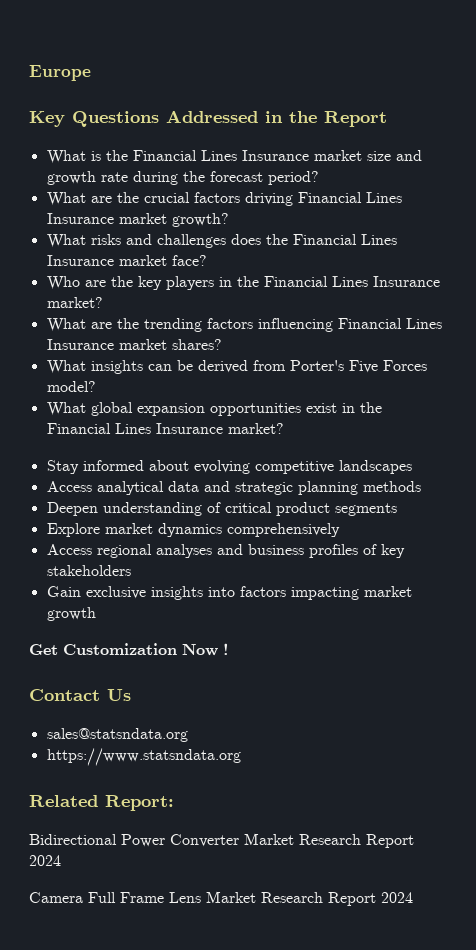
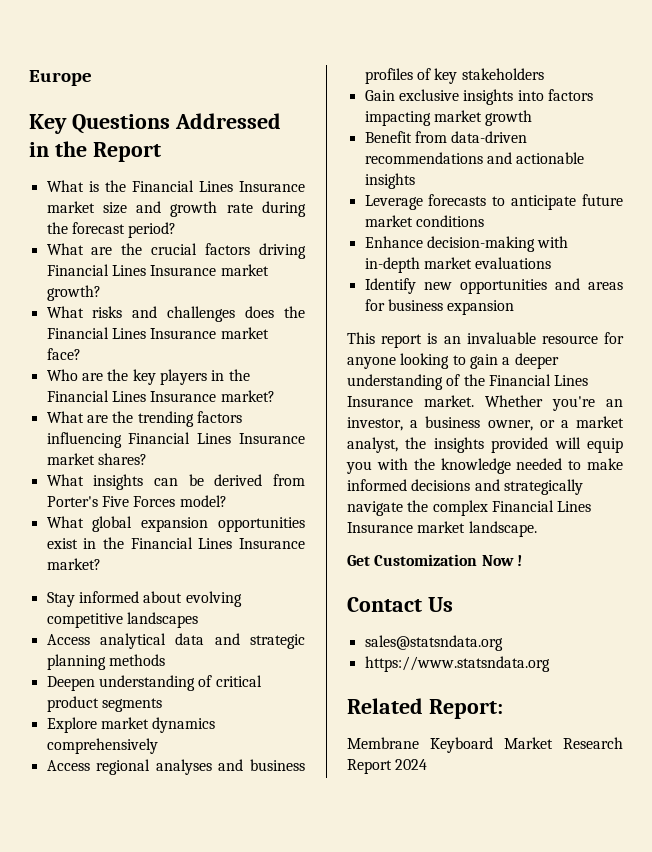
+ Benefit from data-driven recommendations and actionable insights
+ Leverage forecasts to anticipate future market conditions
+ Enhance decision-making with in-depth market evaluations
+ Identify new opportunities and areas for business expansion
+ This report is an invaluable resource for anyone looking to gain a deeper understanding of the Financial Lines Insurance market. Whether you're an investor, a business owner, or a market analyst, the insights provided will equip you with the knowledge needed to make informed decisions and strategically navigate the complex Financial Lines Insurance market landscape.
- Bidirectional Power Converter Market Research Report 2024
- Camera Full Frame Lens Market Research Report 2024
+ Membrane Keyboard Market Research Report 2024

